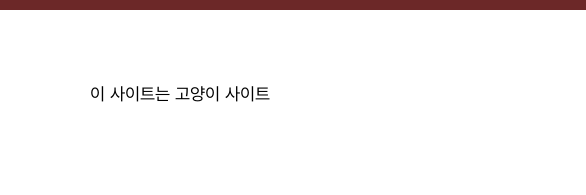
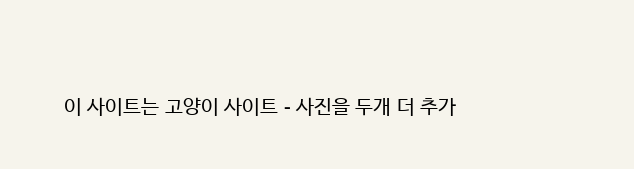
- 이 사이트는 고양이 사이트
+ 이 사이트는 고양이 사이트 - 사진을 두개 더 추가

